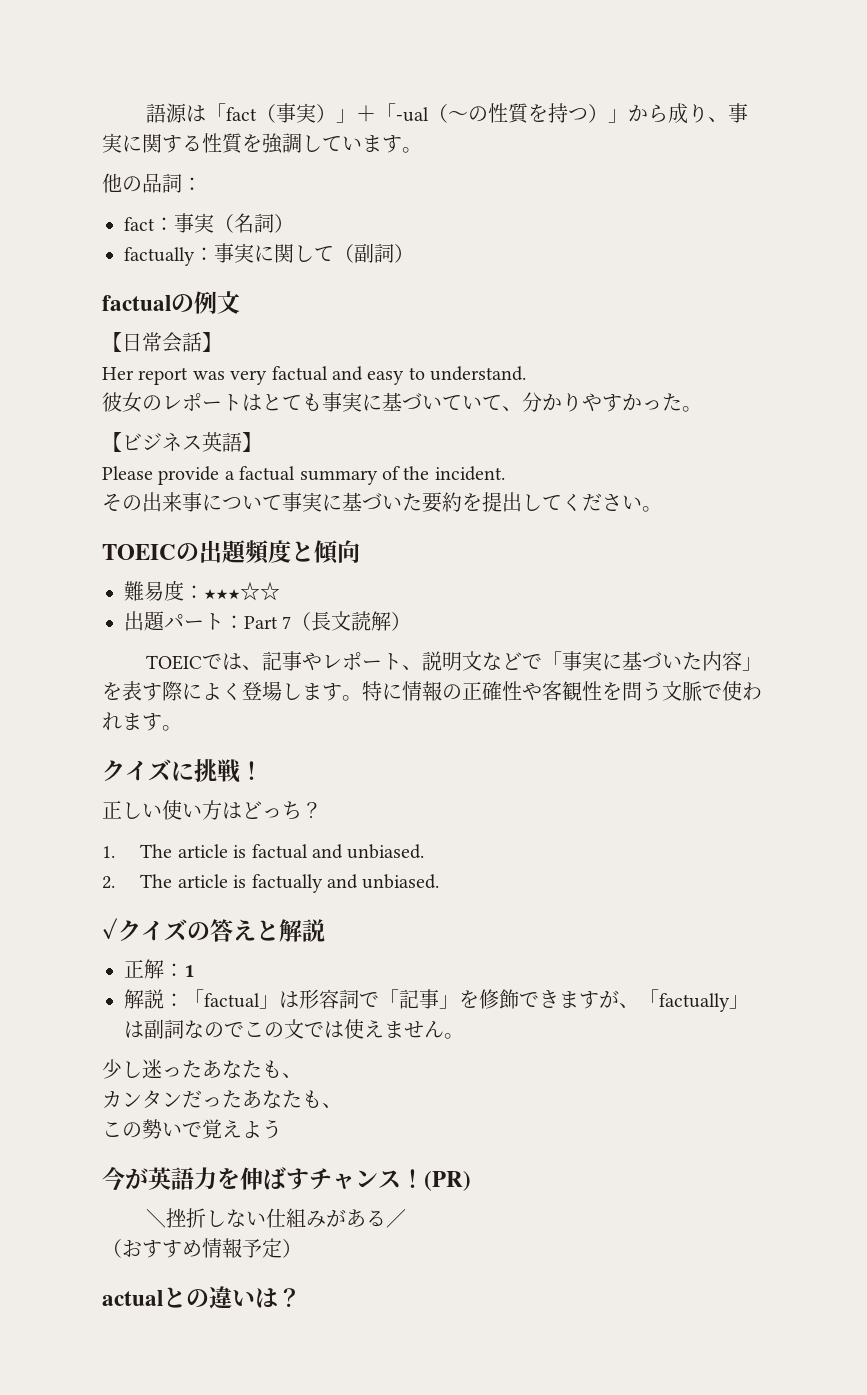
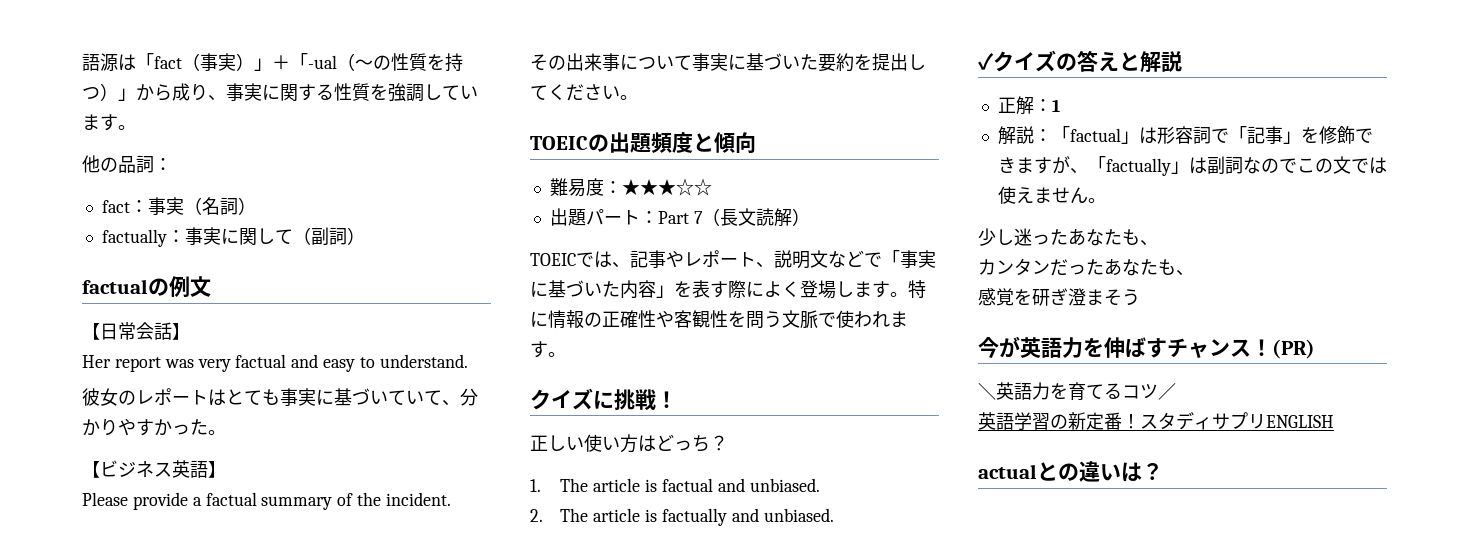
- この勢いで覚えよう
+ 感覚を研ぎ澄まそう
- ＼挫折しない仕組みがある／
- （おすすめ情報予定）
+ ＼英語力を育てるコツ／
+ 英語学習の新定番！スタディサプリENGLISH

